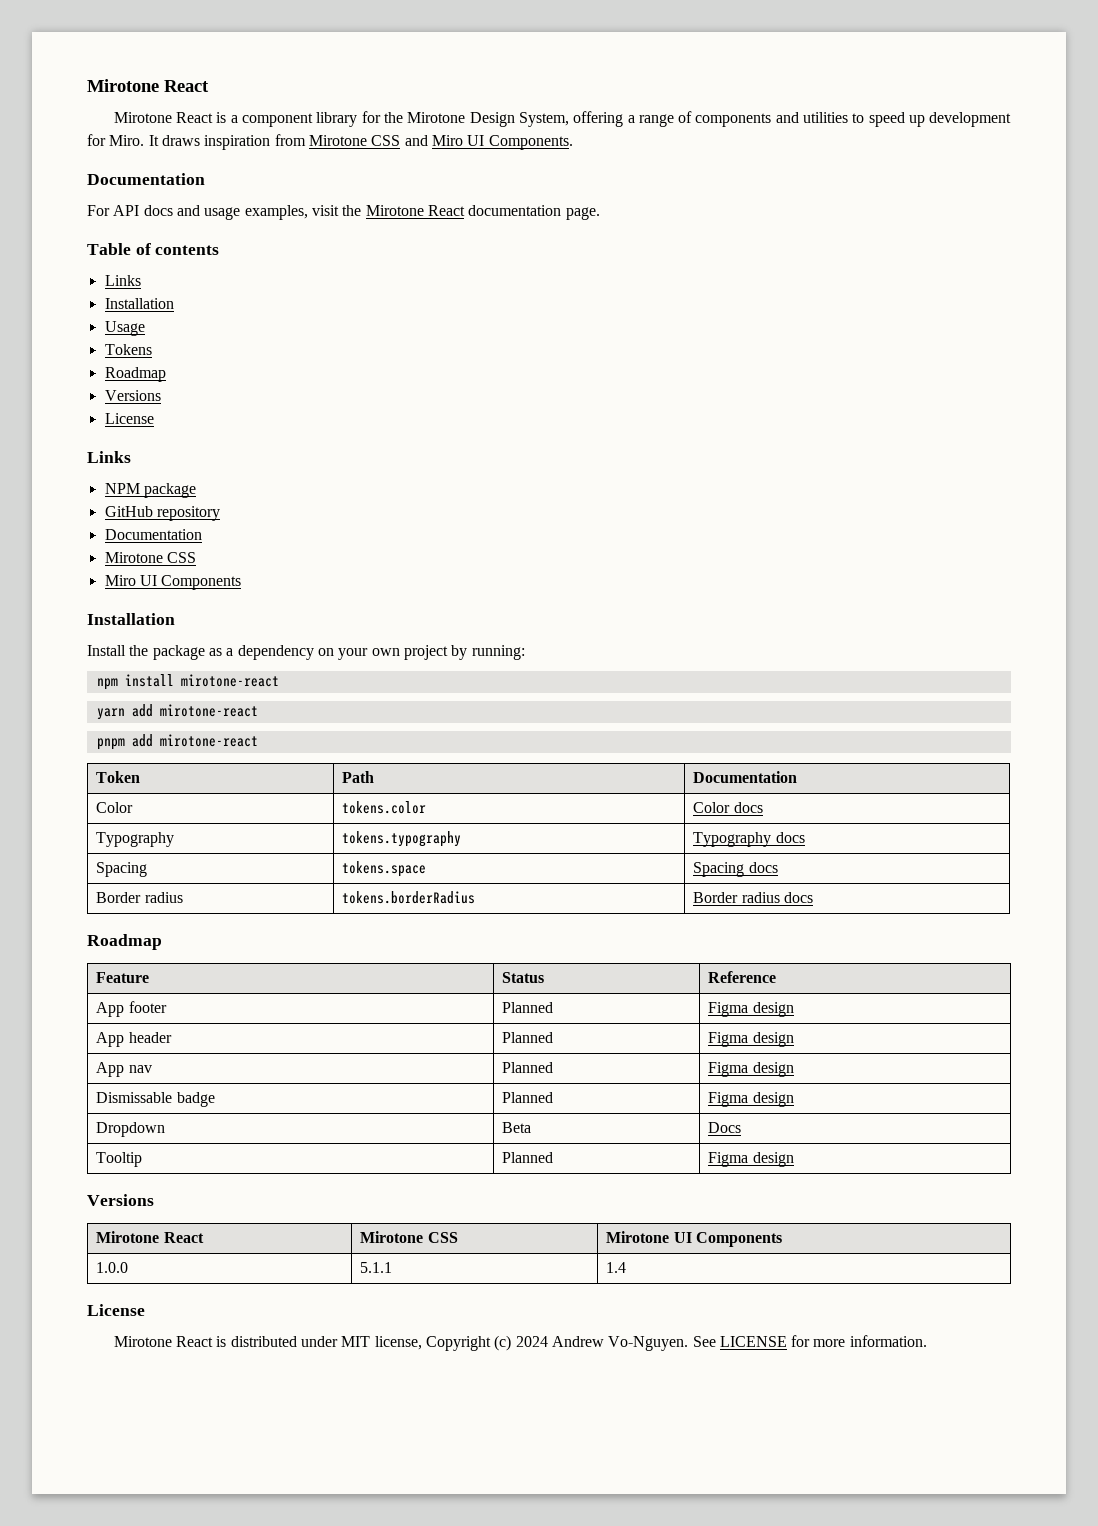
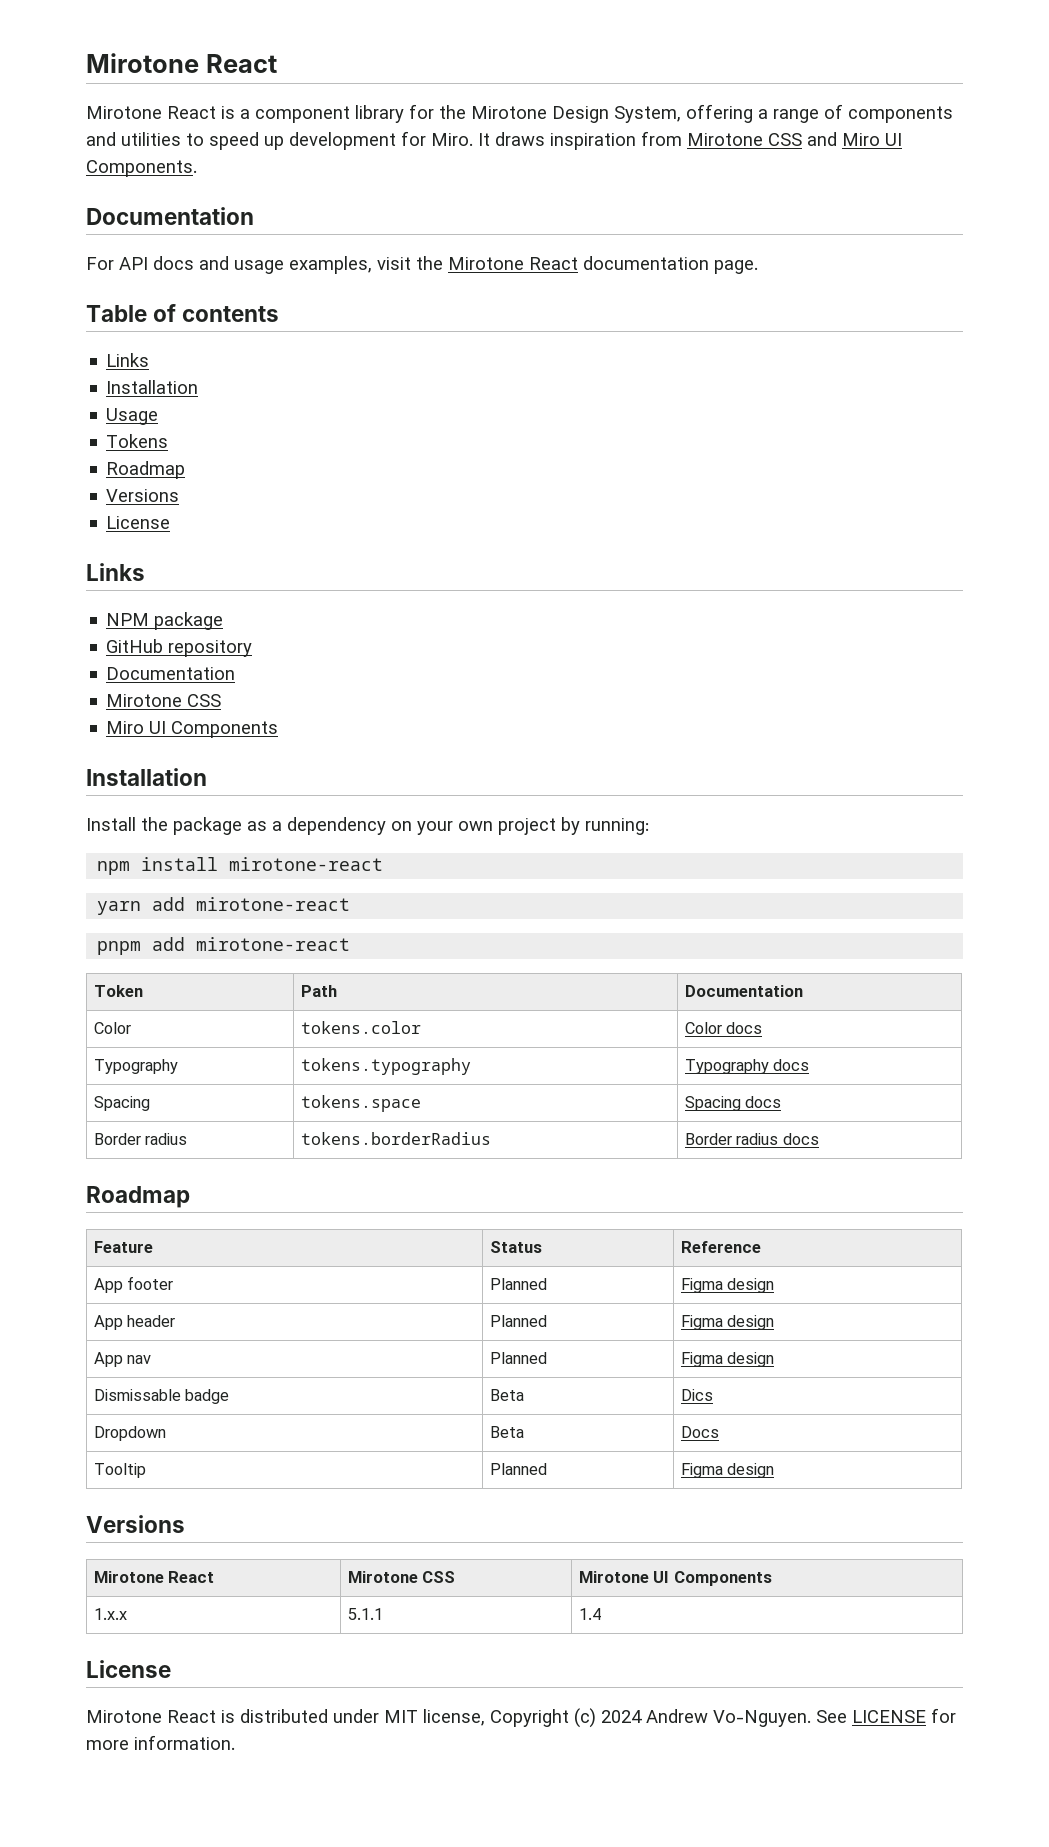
- Dismissable badge | Planned | Figma design
+ Dismissable badge | Beta | Dics
- 1.0.0 | 5.1.1 | 1.4
+ 1.x.x | 5.1.1 | 1.4

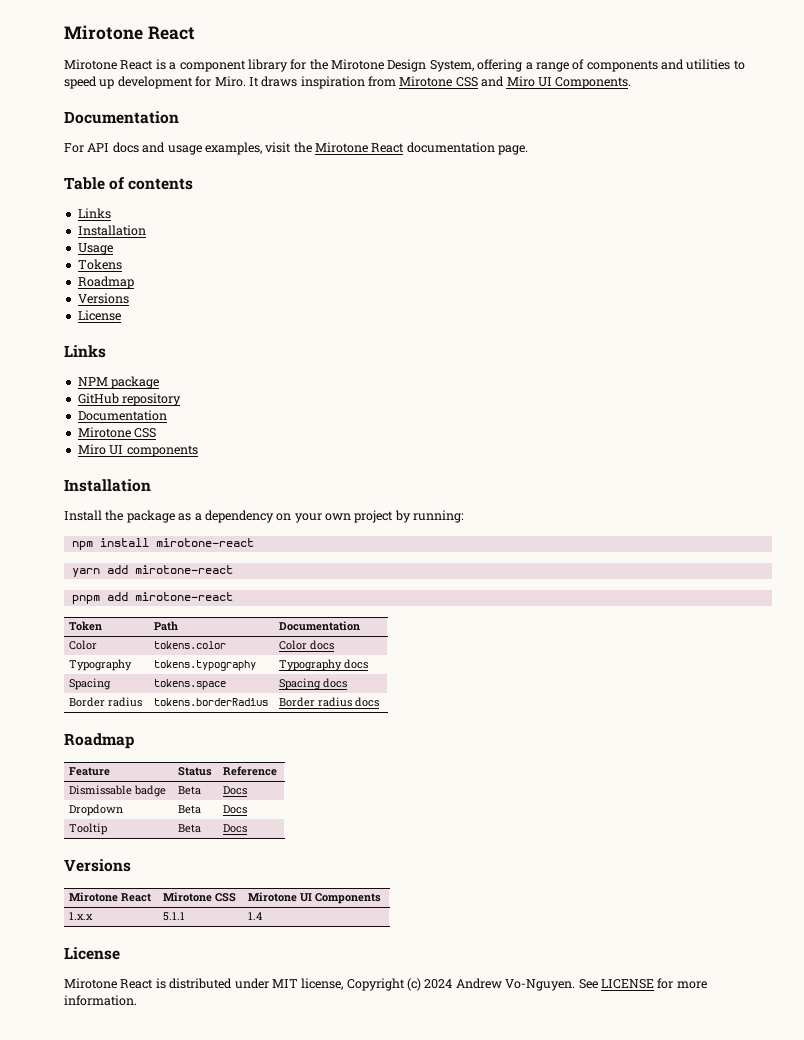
- Miro UI Components
+ Miro UI components
- App footer | Planned | Figma design
- App header | Planned | Figma design
- App nav | Planned | Figma design
- Dismissable badge | Beta | Dics
+ Dismissable badge | Beta | Docs
- Tooltip | Planned | Figma design
+ Tooltip | Beta | Docs

